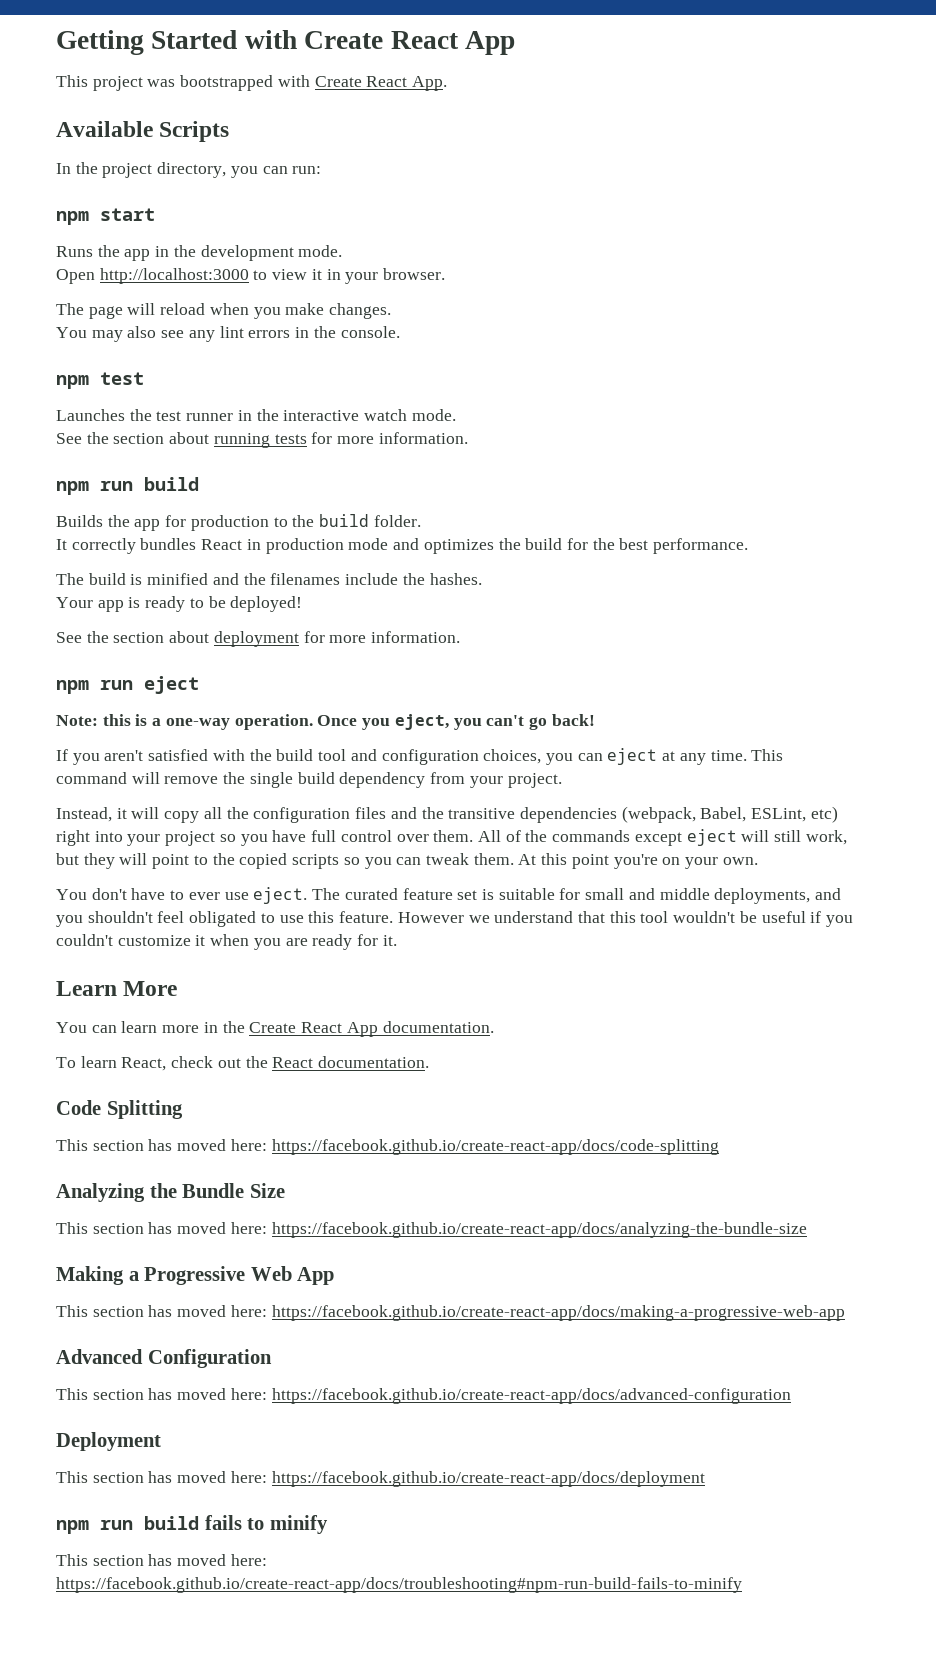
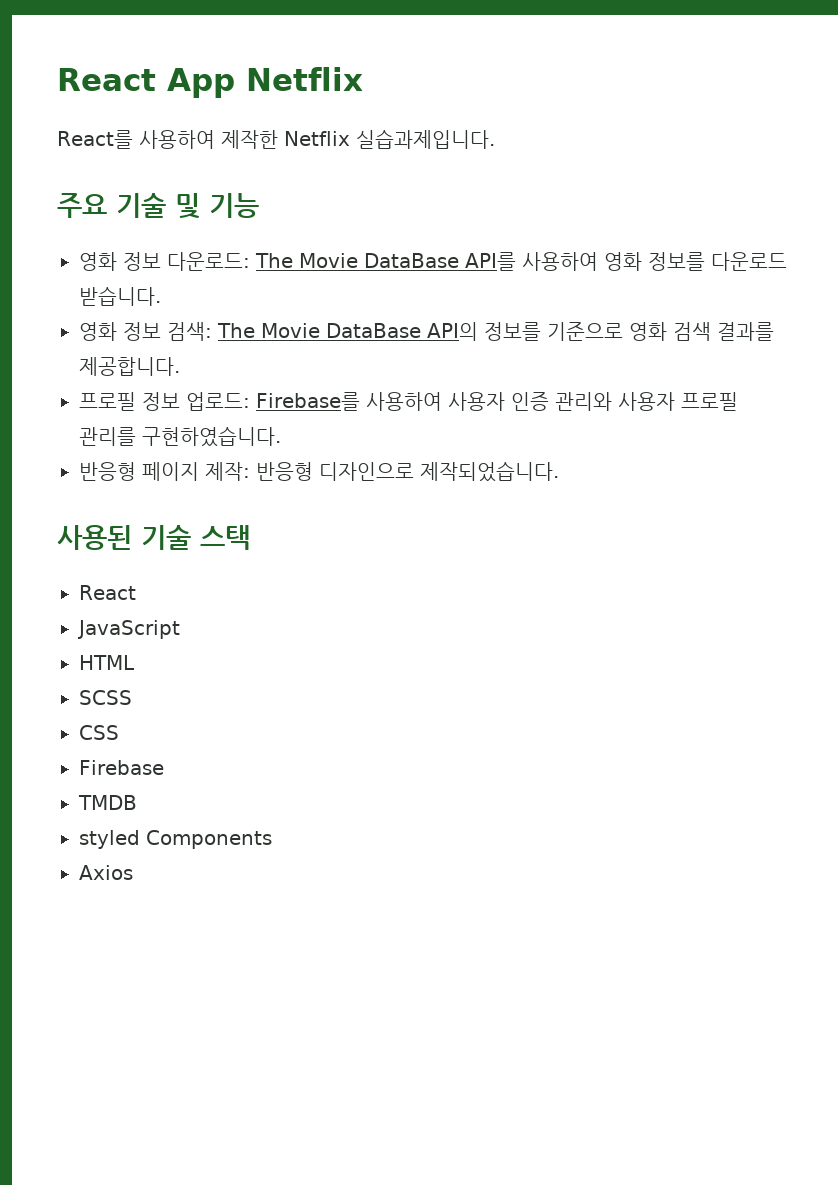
- Getting Started with Create React App
- This project was bootstrapped with Create React App.
- Available Scripts
- In the project directory, you can run:
- npm start
- Runs the app in the development mode.
- Open http://localhost:3000 to view it in your browser.
- The page will reload when you make changes.
- You may also see any lint errors in the console.
- npm test
- Launches the test runner in the interactive watch mode.
- See the section about running tests for more information.
- npm run build
- Builds the app for production to the build folder.
- It correctly bundles React in production mode and optimizes the build for the best performance.
- The build is minified and the filenames include the hashes.
- Your app is ready to be deployed!
- See the section about deployment for more information.
- npm run eject
- Note: this is a one-way operation. Once you eject, you can't go back!
- If you aren't satisfied with the build tool and configuration choices, you can eject at any time. This command will remove the single build dependency from your project.
- Instead, it will copy all the configuration files and the transitive dependencies (webpack, Babel, ESLint, etc) right into your project so you have full control over them. All of the commands except eject will still work, but they will point to the copied scripts so you can tweak them. At this point you're on your own.
- You don't have to ever use eject. The curated feature set is suitable for small and middle deployments, and you shouldn't feel obligated to use this feature. However we understand that this tool wouldn't be useful if you couldn't customize it when you are ready for it.
- Learn More
- You can learn more in the Create React App documentation.
- To learn React, check out the React documentation.
- Code Splitting
- This section has moved here: https://facebook.github.io/create-react-app/docs/code-splitting
- Analyzing the Bundle Size
- This section has moved here: https://facebook.github.io/create-react-app/docs/analyzing-the-bundle-size
- Making a Progressive Web App
- This section has moved here: https://facebook.github.io/create-react-app/docs/making-a-progressive-web-app
- Advanced Configuration
- This section has moved here: https://facebook.github.io/create-react-app/docs/advanced-configuration
- Deployment
- This section has moved here: https://facebook.github.io/create-react-app/docs/deployment
- npm run build fails to minify
- This section has moved here: https://facebook.github.io/create-react-app/docs/troubleshooting#npm-run-build-fails-to-minify
+ React App Netflix
+ React를 사용하여 제작한 Netflix 실습과제입니다.
+ 주요 기술 및 기능
+ 영화 정보 다운로드: The Movie DataBase API를 사용하여 영화 정보를 다운로드 받습니다.
+ 영화 정보 검색: The Movie DataBase API의 정보를 기준으로 영화 검색 결과를 제공합니다.
+ 프로필 정보 업로드: Firebase를 사용하여 사용자 인증 관리와 사용자 프로필 관리를 구현하였습니다.
+ 반응형 페이지 제작: 반응형 디자인으로 제작되었습니다.
+ 사용된 기술 스택
+ React
+ JavaScript
+ HTML
+ SCSS
+ CSS
+ Firebase
+ TMDB
+ styled Components
+ Axios

